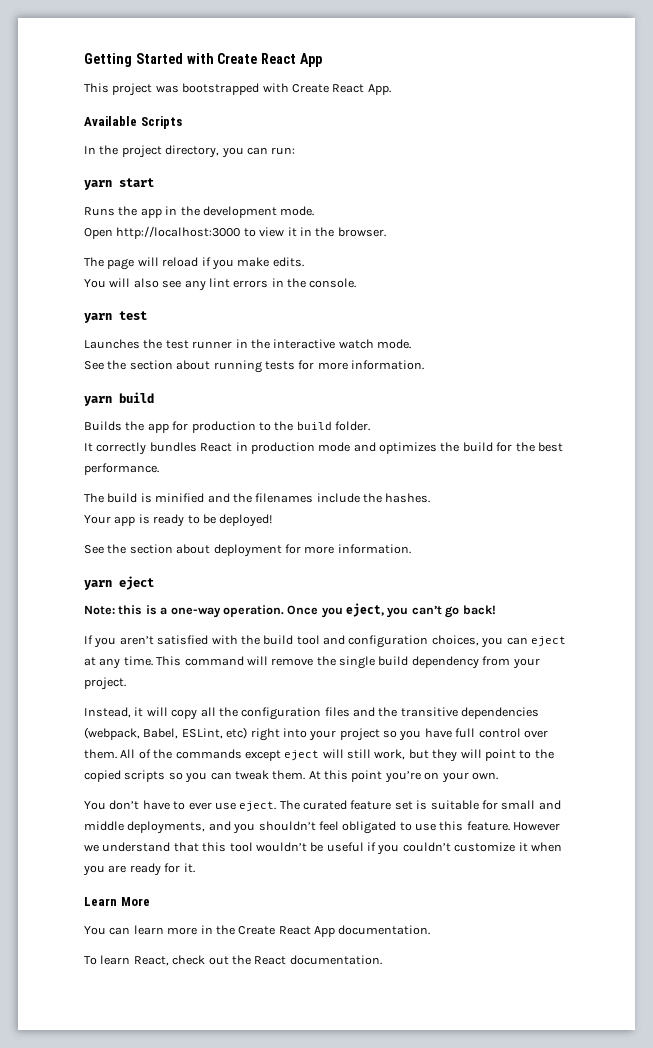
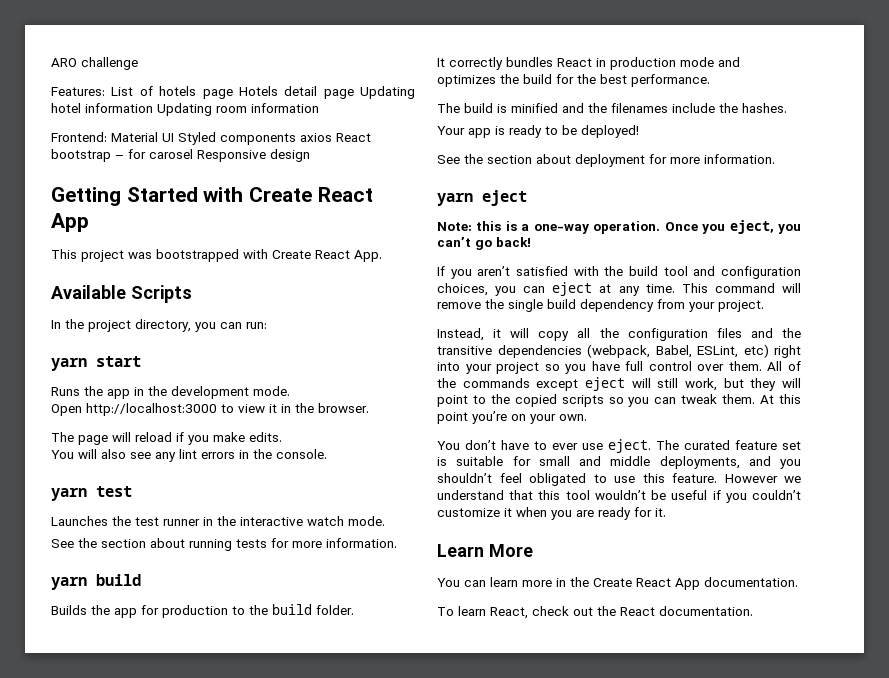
+ ARO challenge
+ Features: List of hotels page Hotels detail page Updating hotel information Updating room information
+ Frontend: Material UI Styled components axios React bootstrap – for carosel Responsive design

